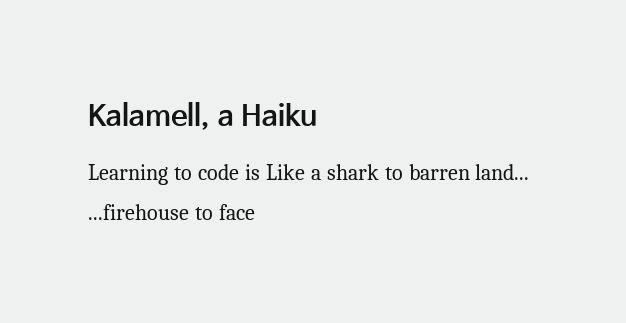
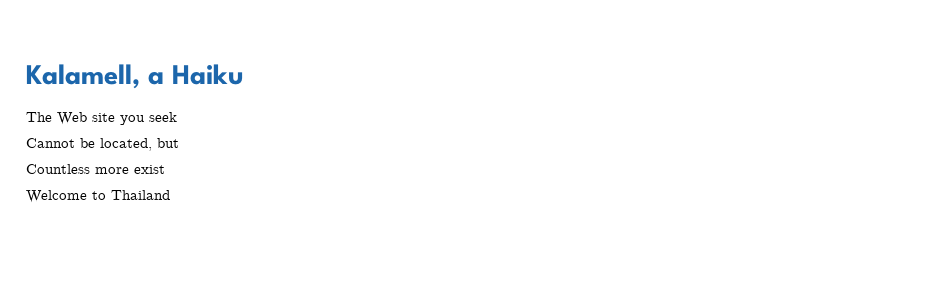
- Learning to code is Like a shark to barren land...
- ...firehouse to face
+ The Web site you seek
+ Cannot be located, but
+ Countless more exist
+ Welcome to Thailand

